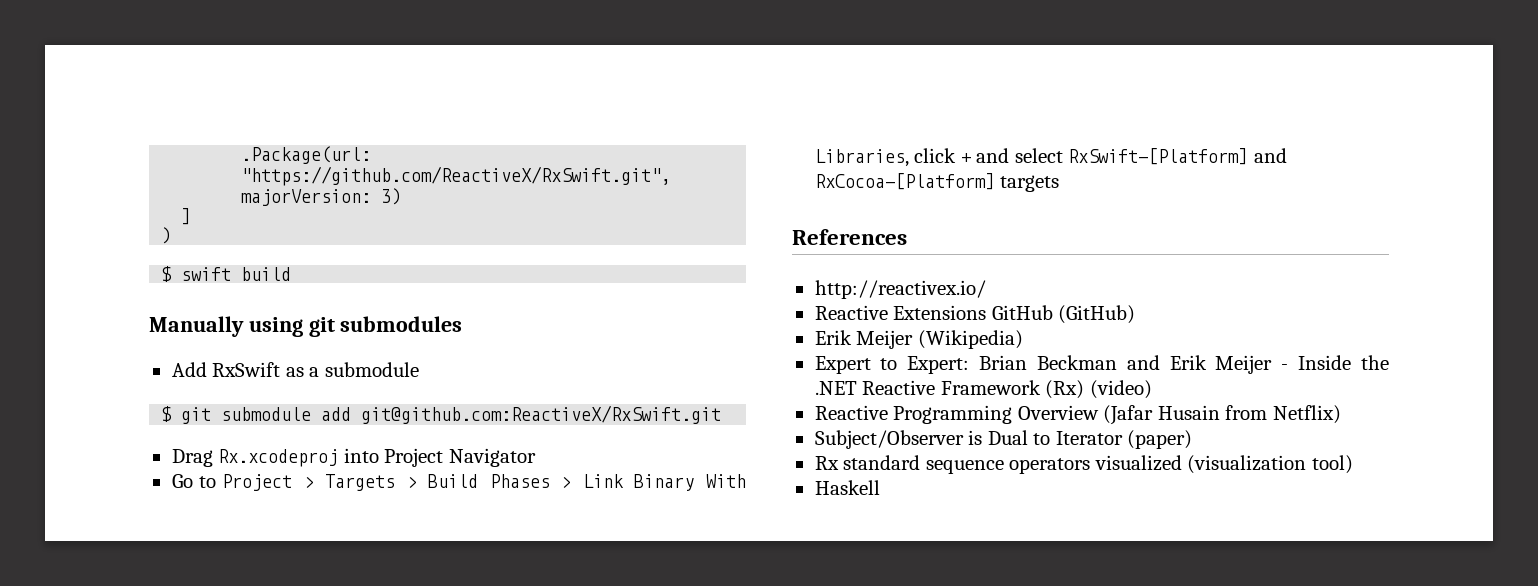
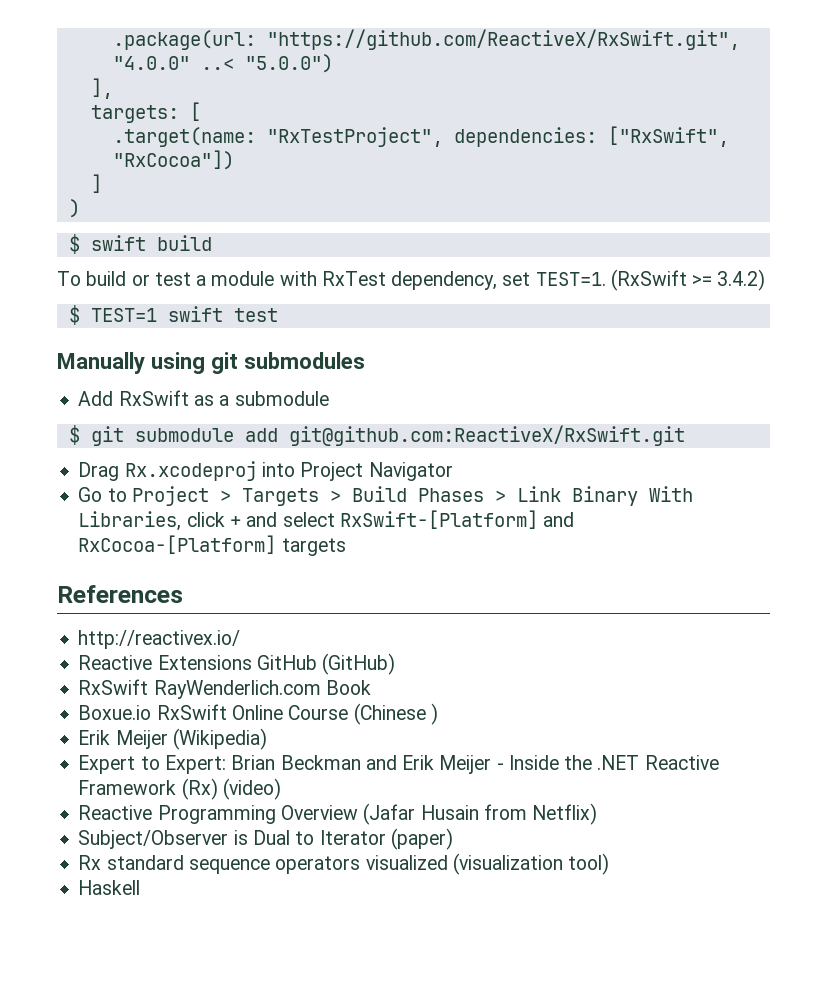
- .Package(url: "https://github.com/ReactiveX/RxSwift.git", majorVersion: 3)
+ .package(url: "https://github.com/ReactiveX/RxSwift.git", "4.0.0" ..< "5.0.0")
+ ],
+ targets: [
+ .target(name: "RxTestProject", dependencies: ["RxSwift", "RxCocoa"])
+ To build or test a module with RxTest dependency, set TEST=1. (RxSwift >= 3.4.2)
+ $ TEST=1 swift test
+ RxSwift RayWenderlich.com Book
+ Boxue.io RxSwift Online Course (Chinese )

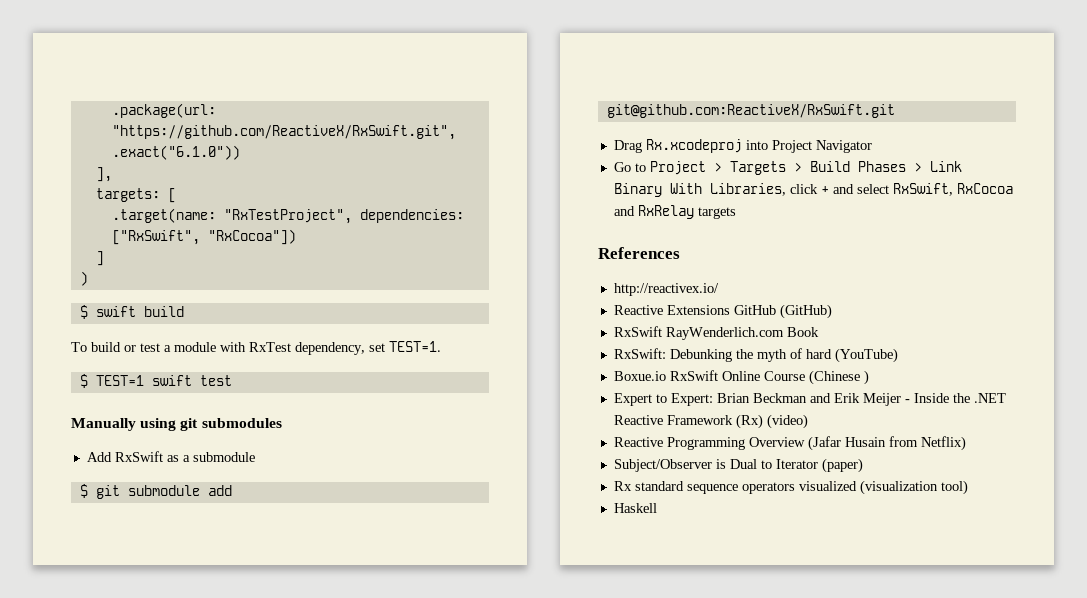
- .package(url: "https://github.com/ReactiveX/RxSwift.git", "4.0.0" ..< "5.0.0")
+ .package(url: "https://github.com/ReactiveX/RxSwift.git", .exact("6.1.0"))
- (RxSwift >= 3.4.2)
- Go to Project > Targets > Build Phases > Link Binary With Libraries, click + and select RxSwift-[Platform] and RxCocoa-[Platform] targets
+ Go to Project > Targets > Build Phases > Link Binary With Libraries, click + and select RxSwift, RxCocoa and RxRelay targets
+ RxSwift: Debunking the myth of hard (YouTube)
- Erik Meijer (Wikipedia)

